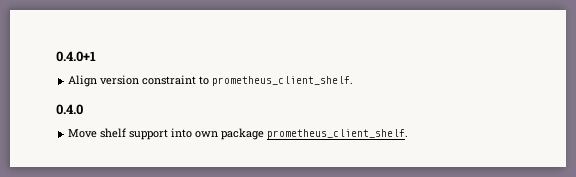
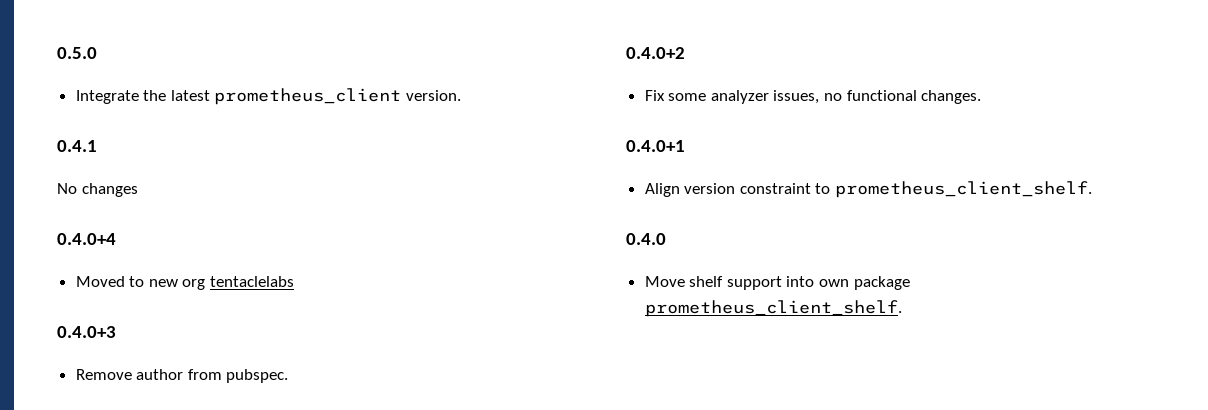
+ 0.5.0
+ Integrate the latest prometheus_client version.
+ 0.4.1
+ No changes
+ 0.4.0+4
+ Moved to new org tentaclelabs
+ 0.4.0+3
+ Remove author from pubspec.
+ 0.4.0+2
+ Fix some analyzer issues, no functional changes.

